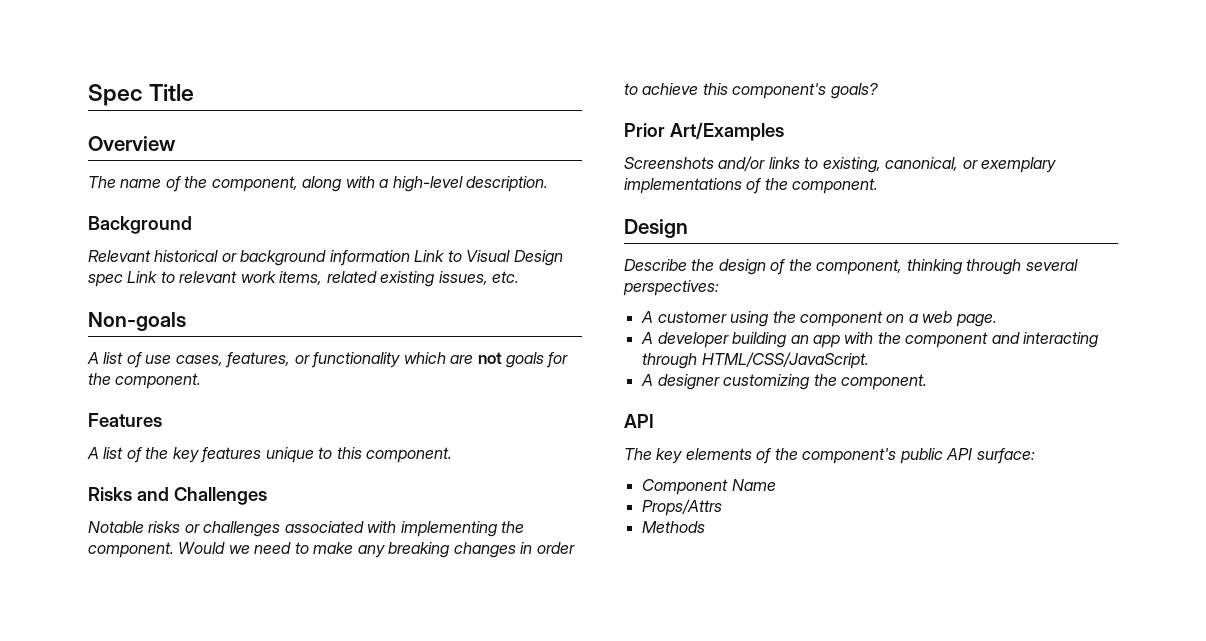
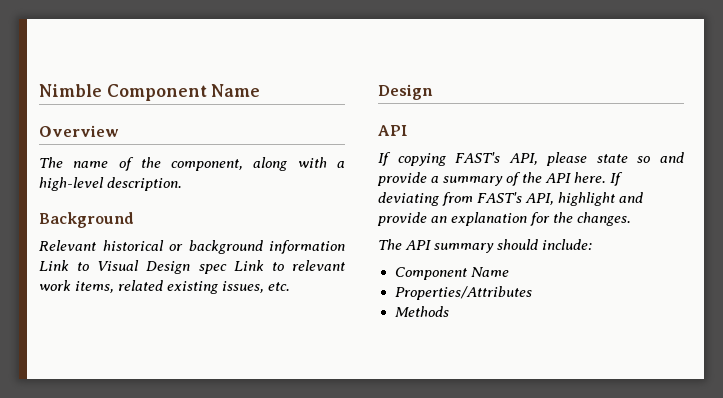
- Spec Title
+ Nimble Component Name
  Relevant historical or background information Link to Visual Design spec Link to relevant work items, related existing issues, etc.
- Non-goals
- A list of use cases, features, or functionality which are not goals for the component.
- Features
- A list of the key features unique to this component.
- Risks and Challenges
- Notable risks or challenges associated with implementing the component. Would we need to make any breaking changes in order to achieve this component's goals?
- Prior Art/Examples
- Screenshots and/or links to existing, canonical, or exemplary implementations of the component.
  Design
- Describe the design of the component, thinking through several perspectives:
- A customer using the component on a web page.
- A developer building an app with the component and interacting through HTML/CSS/JavaScript.
- A designer customizing the component.
  API
- The key elements of the component's public API surface:
+ If copying FAST's API, please state so and provide a summary of the API here. If deviating from FAST's API, highlight and provide an explanation for the changes.
+ The API summary should include:
  Component Name
- Props/Attrs
+ Properties/Attributes

